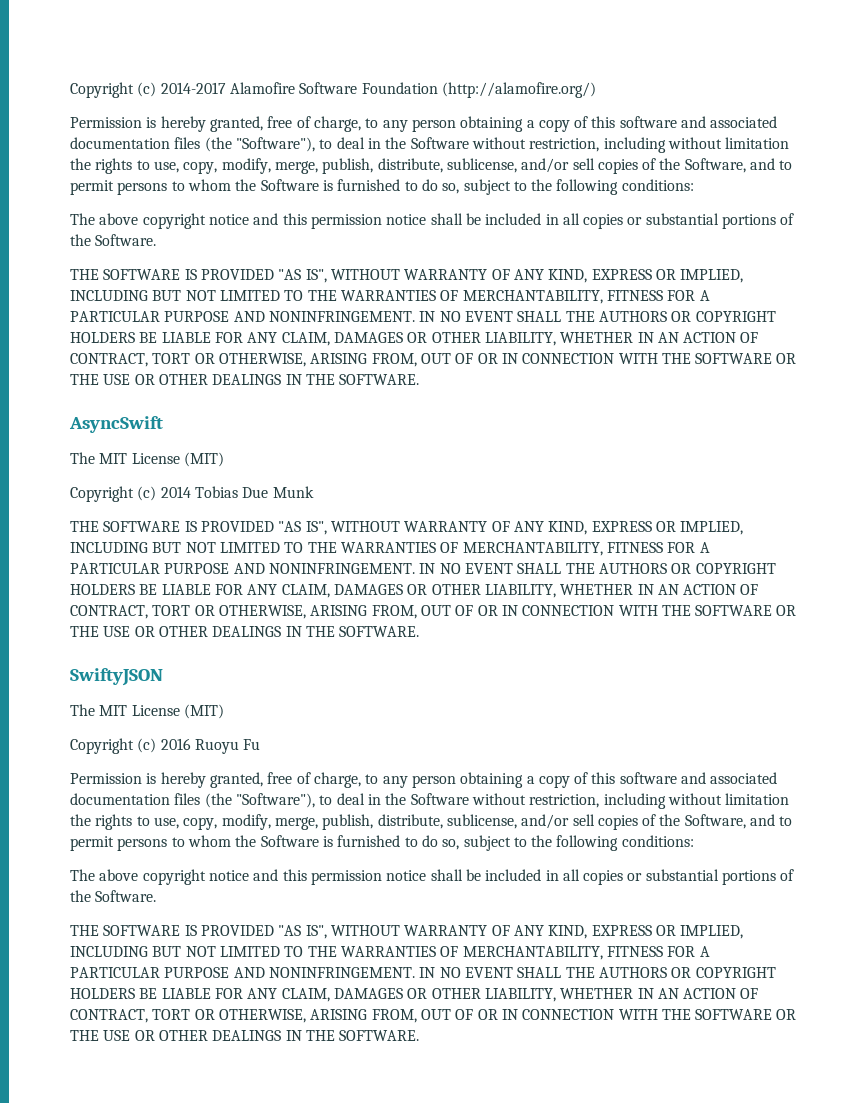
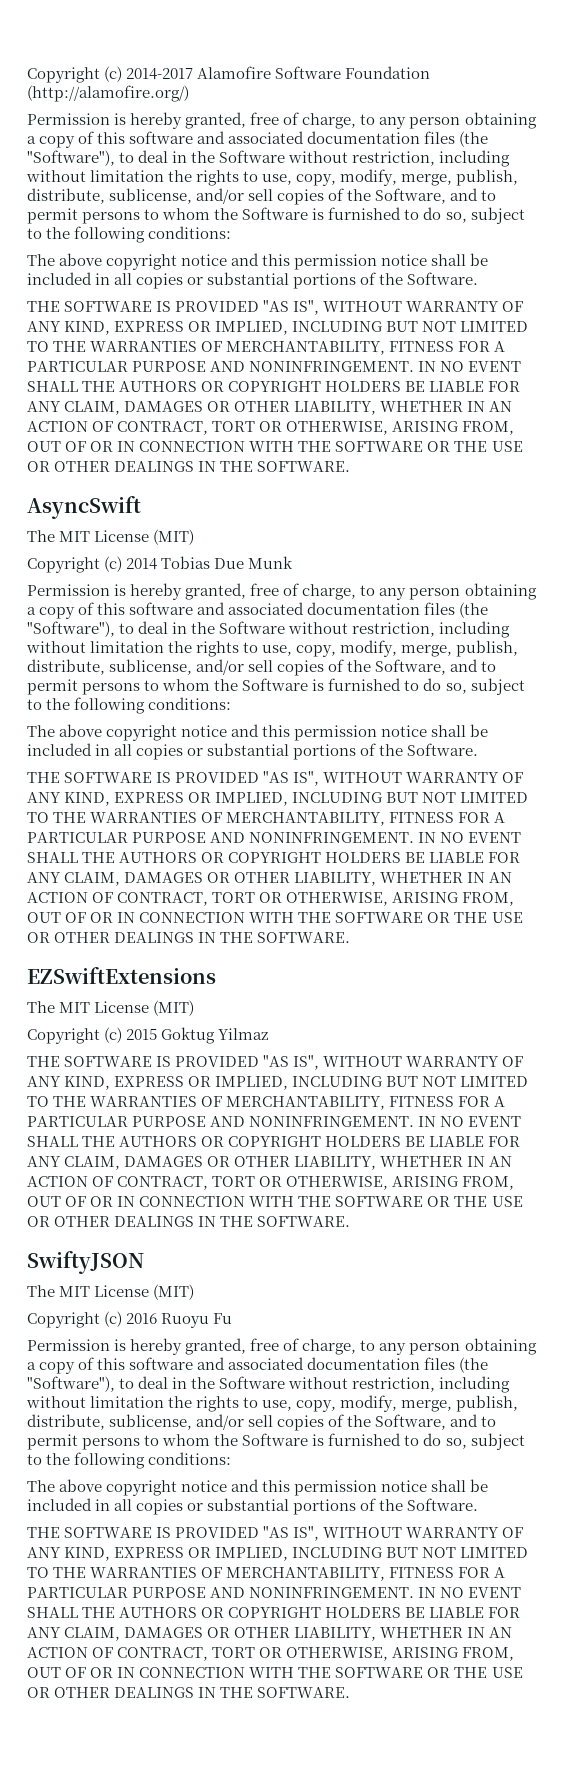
  Copyright (c) 2014 Tobias Due Munk
+ Permission is hereby granted, free of charge, to any person obtaining a copy of this software and associated documentation files (the "Software"), to deal in the Software without restriction, including without limitation the rights to use, copy, modify, merge, publish, distribute, sublicense, and/or sell copies of the Software, and to permit persons to whom the Software is furnished to do so, subject to the following conditions:
+ The above copyright notice and this permission notice shall be included in all copies or substantial portions of the Software.
+ THE SOFTWARE IS PROVIDED "AS IS", WITHOUT WARRANTY OF ANY KIND, EXPRESS OR IMPLIED, INCLUDING BUT NOT LIMITED TO THE WARRANTIES OF MERCHANTABILITY, FITNESS FOR A PARTICULAR PURPOSE AND NONINFRINGEMENT. IN NO EVENT SHALL THE AUTHORS OR COPYRIGHT HOLDERS BE LIABLE FOR ANY CLAIM, DAMAGES OR OTHER LIABILITY, WHETHER IN AN ACTION OF CONTRACT, TORT OR OTHERWISE, ARISING FROM, OUT OF OR IN CONNECTION WITH THE SOFTWARE OR THE USE OR OTHER DEALINGS IN THE SOFTWARE.
+ EZSwiftExtensions
+ The MIT License (MIT)
+ Copyright (c) 2015 Goktug Yilmaz

